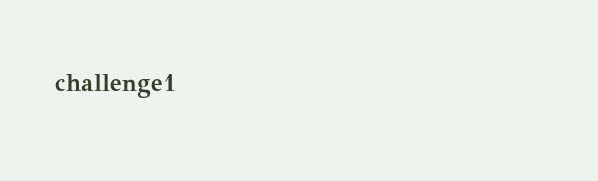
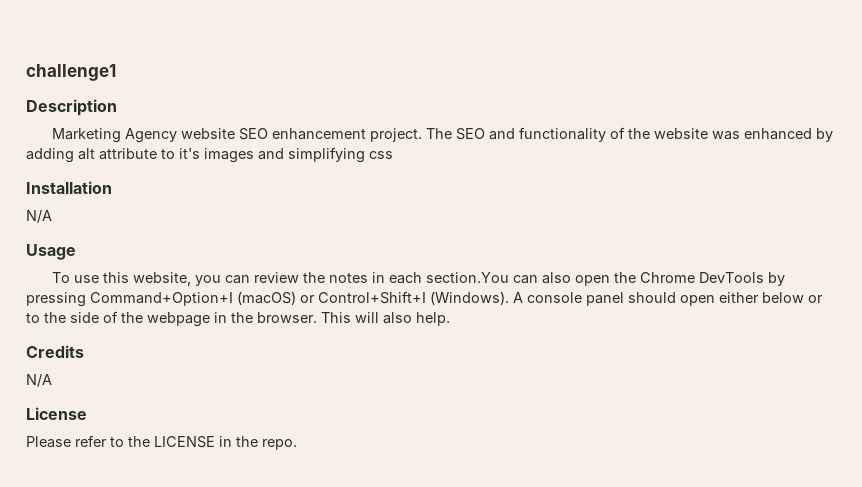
+ Description
+ Marketing Agency website SEO enhancement project. The SEO and functionality of the website was enhanced by adding alt attribute to it's images and simplifying css
+ Installation
+ N/A
+ Usage
+ To use this website, you can review the notes in each section.You can also open the Chrome DevTools by pressing Command+Option+I (macOS) or Control+Shift+I (Windows). A console panel should open either below or to the side of the webpage in the browser. This will also help.
+ Credits
+ N/A
+ License
+ Please refer to the LICENSE in the repo.

